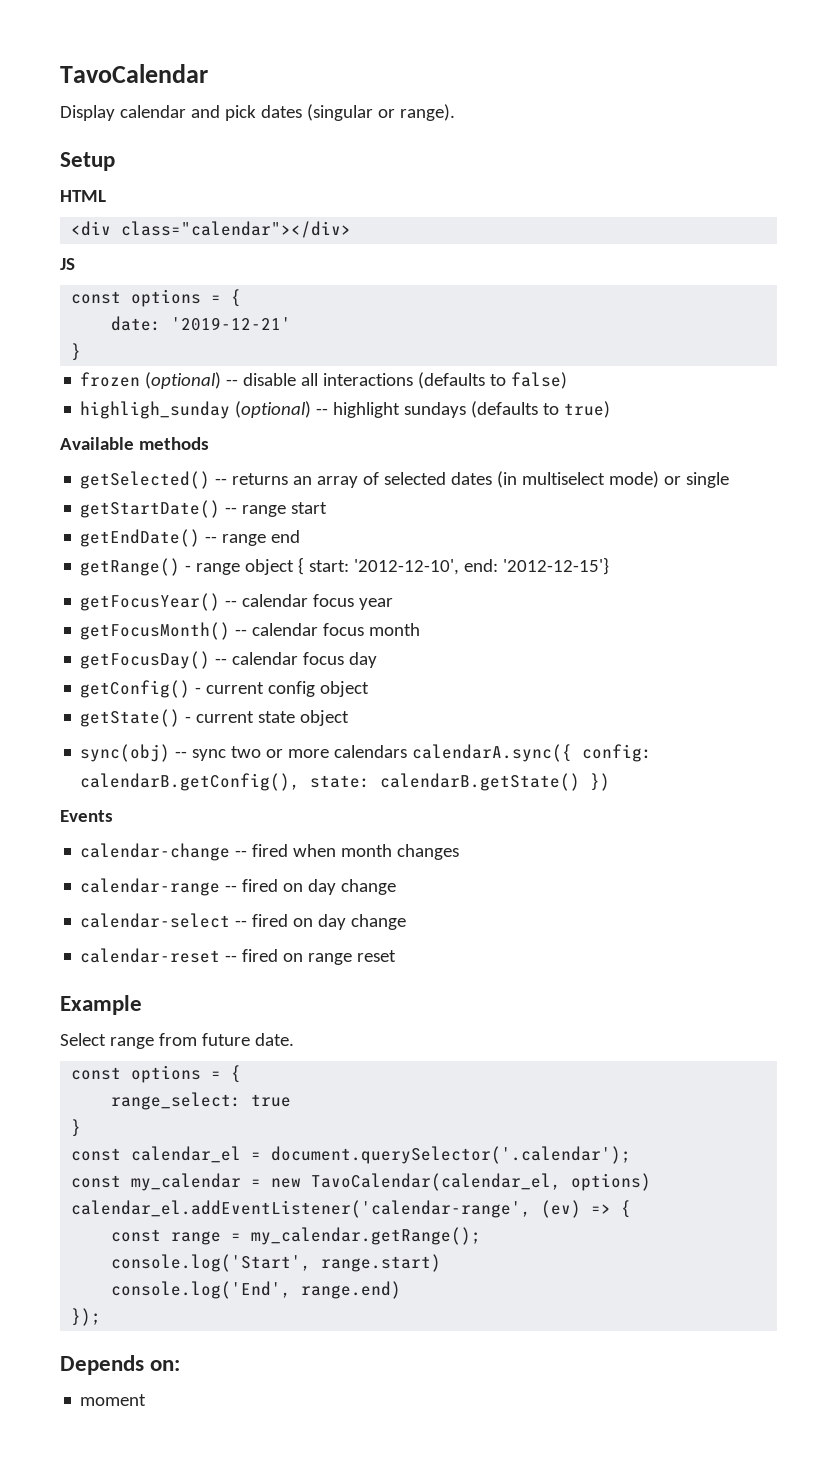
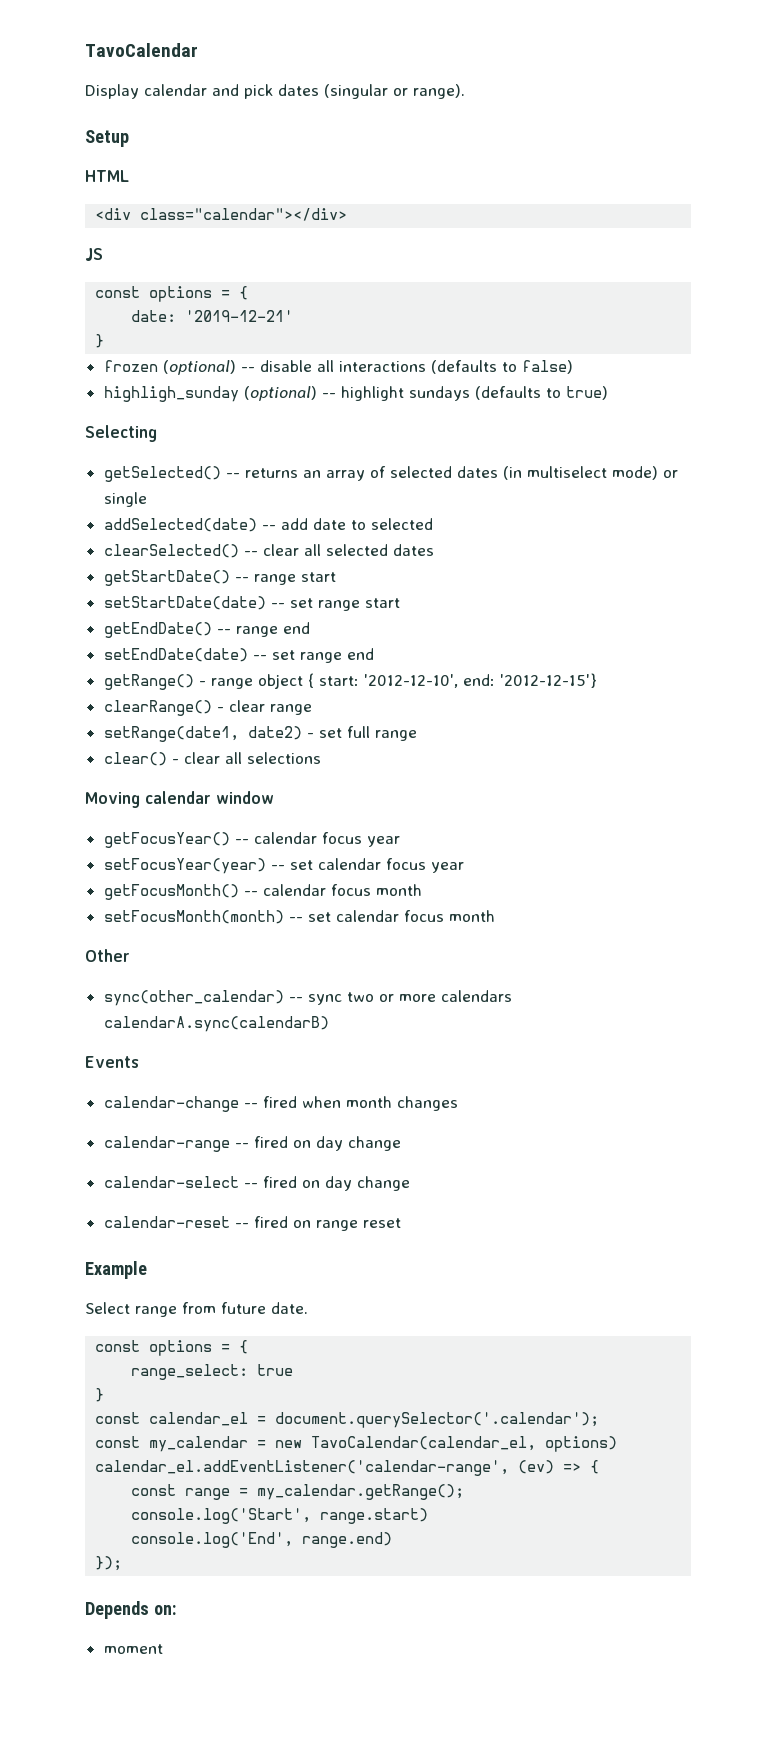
- Available methods
+ Selecting
+ addSelected(date) -- add date to selected
+ clearSelected() -- clear all selected dates
+ setStartDate(date) -- set range start
+ setEndDate(date) -- set range end
+ clearRange() - clear range
+ setRange(date1, date2) - set full range
+ clear() - clear all selections
+ Moving calendar window
+ setFocusYear(year) -- set calendar focus year
- getFocusDay() -- calendar focus day
- getConfig() - current config object
- getState() - current state object
- sync(obj) -- sync two or more calendars calendarA.sync({ config: calendarB.getConfig(), state: calendarB.getState() })
+ setFocusMonth(month) -- set calendar focus month
+ Other
+ sync(other_calendar) -- sync two or more calendars calendarA.sync(calendarB)

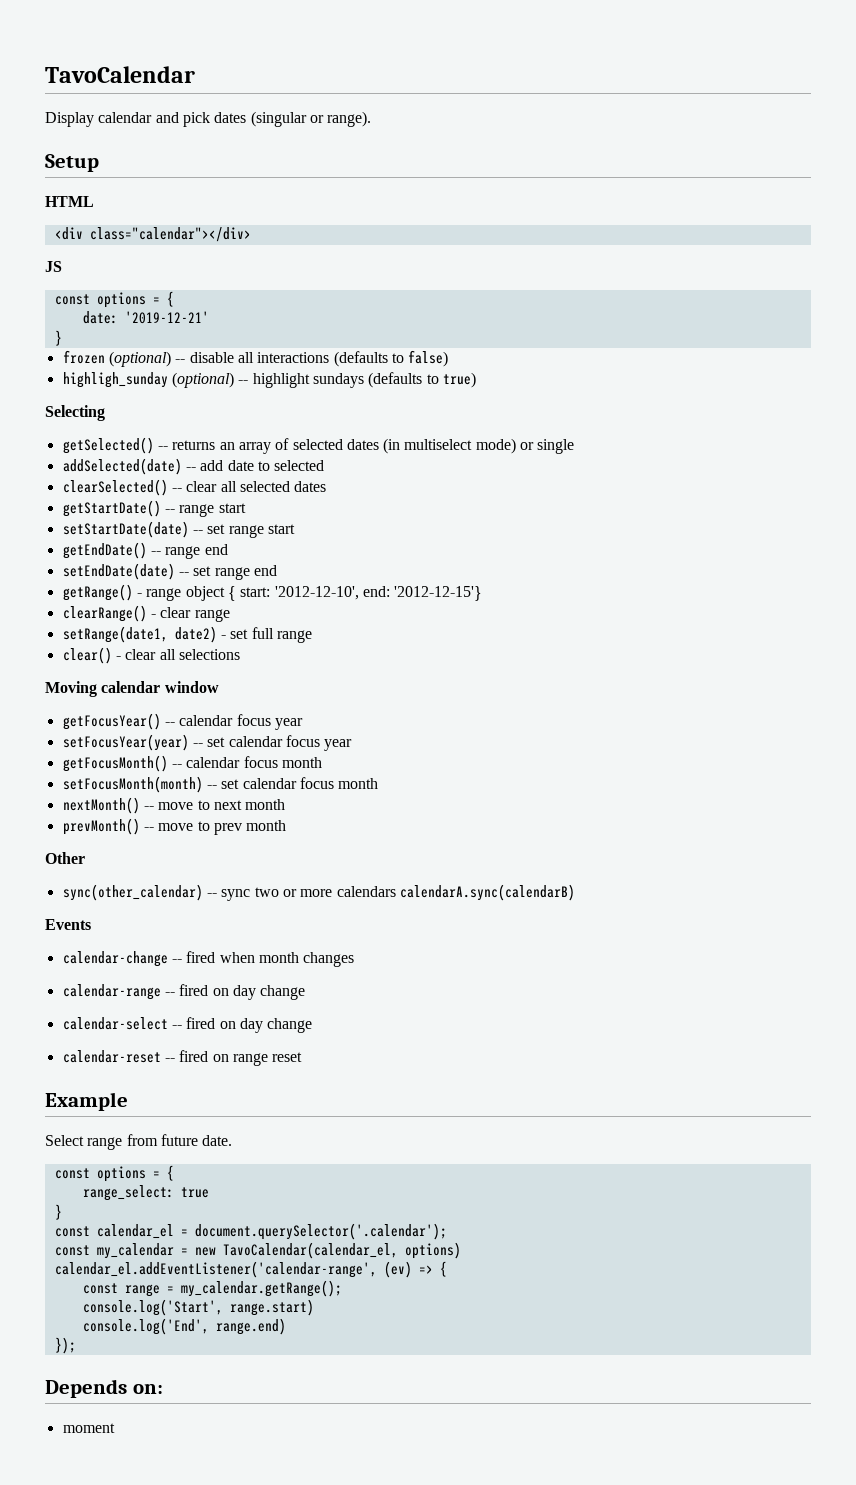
+ nextMonth() -- move to next month
+ prevMonth() -- move to prev month

